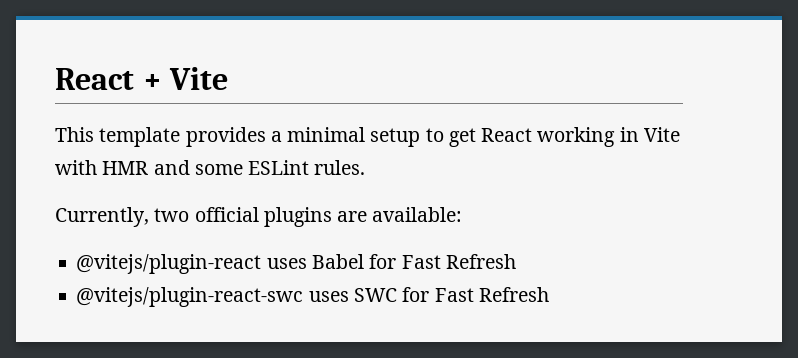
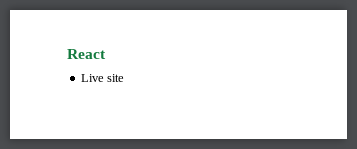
- React + Vite
- This template provides a minimal setup to get React working in Vite with HMR and some ESLint rules.
- Currently, two official plugins are available:
- @vitejs/plugin-react uses Babel for Fast Refresh
- @vitejs/plugin-react-swc uses SWC for Fast Refresh
+ React
+ Live site

